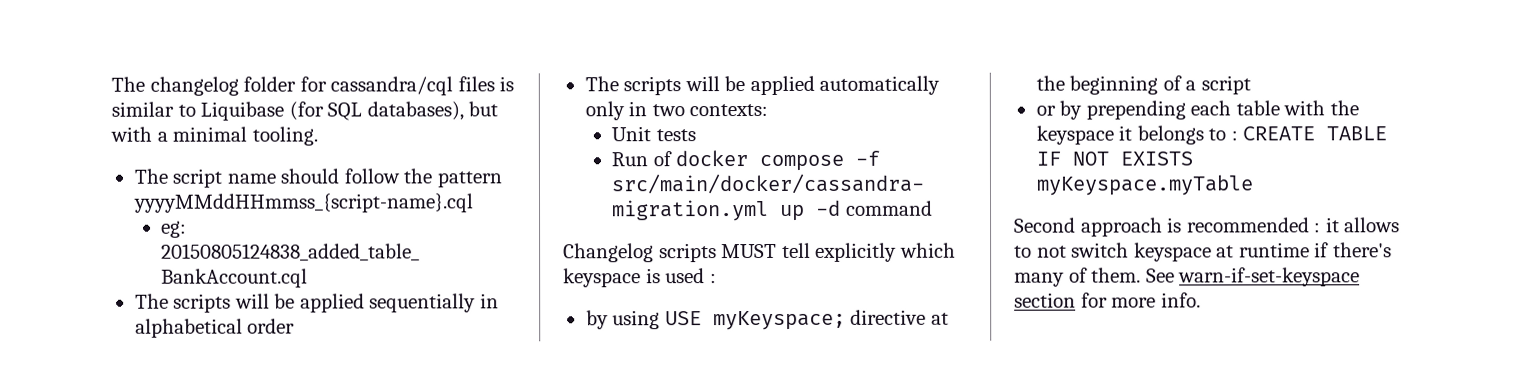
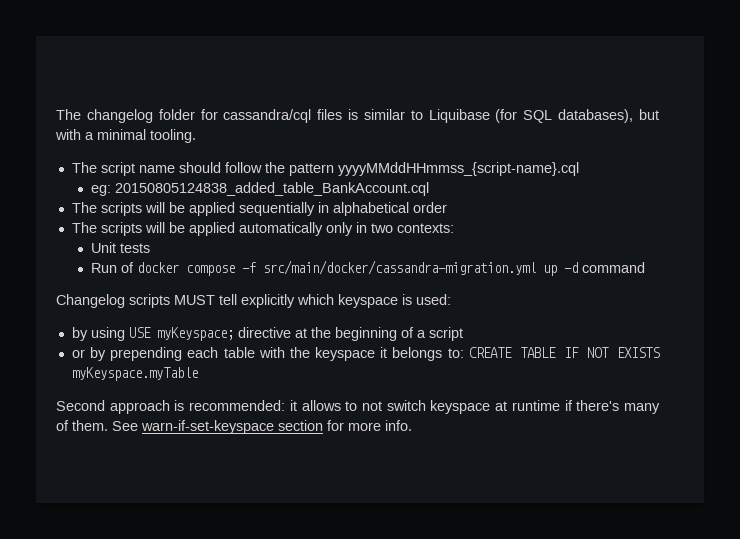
- Changelog scripts MUST tell explicitly which keyspace is used :
+ Changelog scripts MUST tell explicitly which keyspace is used:
- or by prepending each table with the keyspace it belongs to : CREATE TABLE IF NOT EXISTS myKeyspace.myTable
+ or by prepending each table with the keyspace it belongs to: CREATE TABLE IF NOT EXISTS myKeyspace.myTable
- Second approach is recommended : it allows to not switch keyspace at runtime if there's many of them.
+ Second approach is recommended: it allows to not switch keyspace at runtime if there's many of them.

